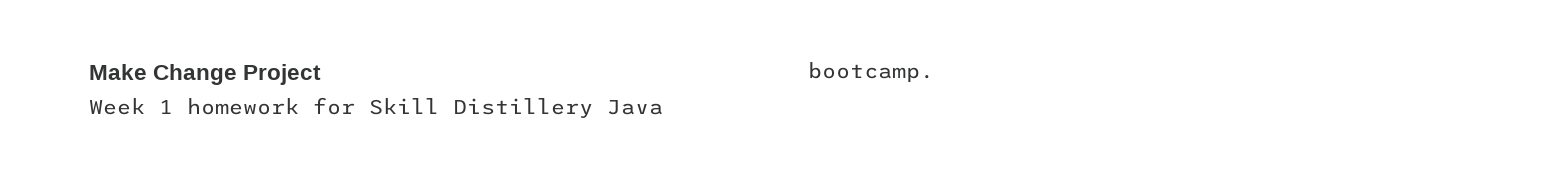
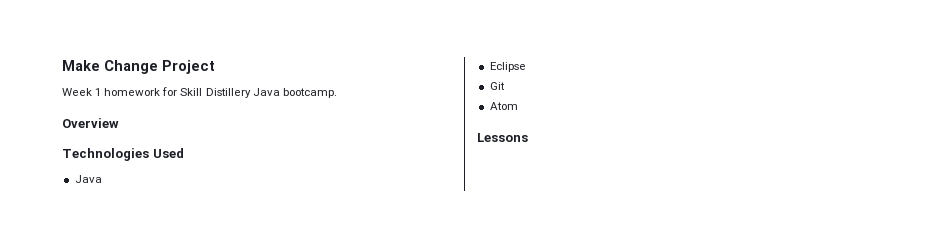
+ Overview
+ Technologies Used
+ Java
+ Eclipse
+ Git
+ Atom
+ Lessons

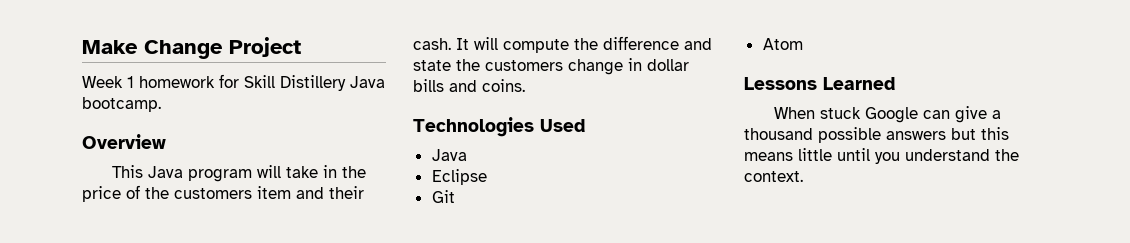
+ This Java program will take in the price of the customers item and their cash. It will compute the difference and state the customers change in dollar bills and coins.
- Lessons
+ Lessons Learned
+ When stuck Google can give a thousand possible answers but this means little until you understand the context.

